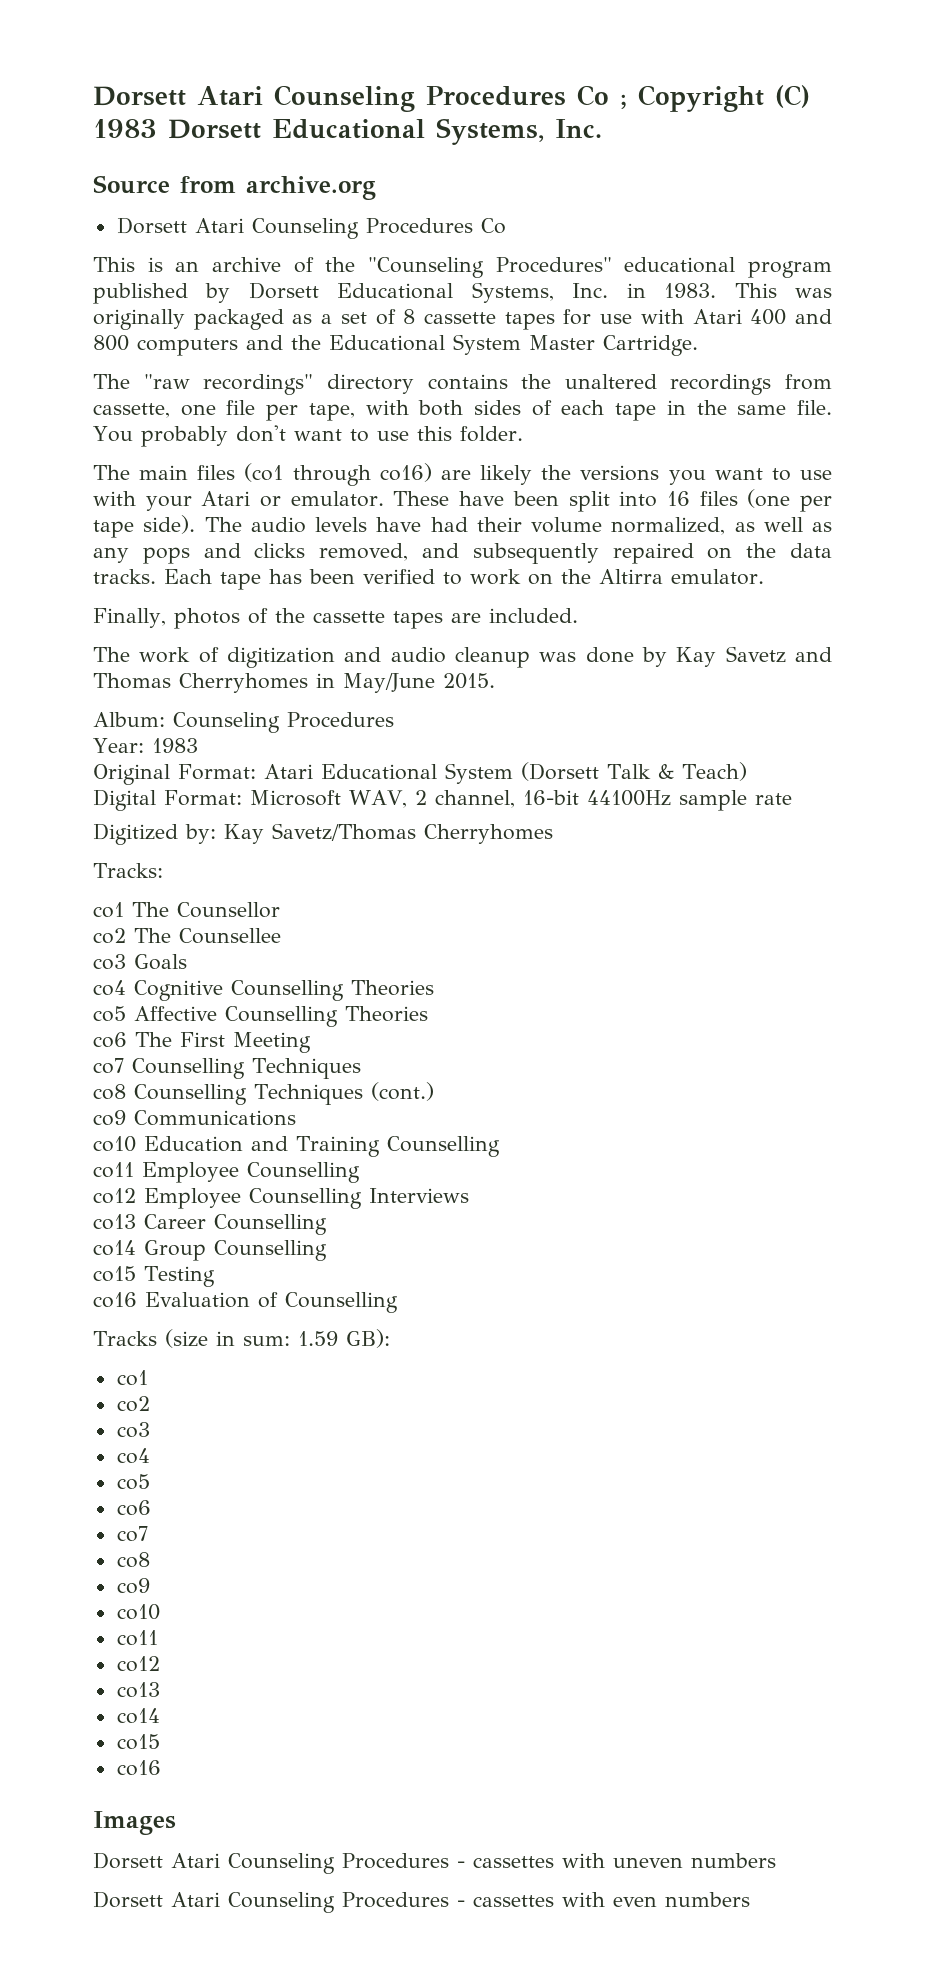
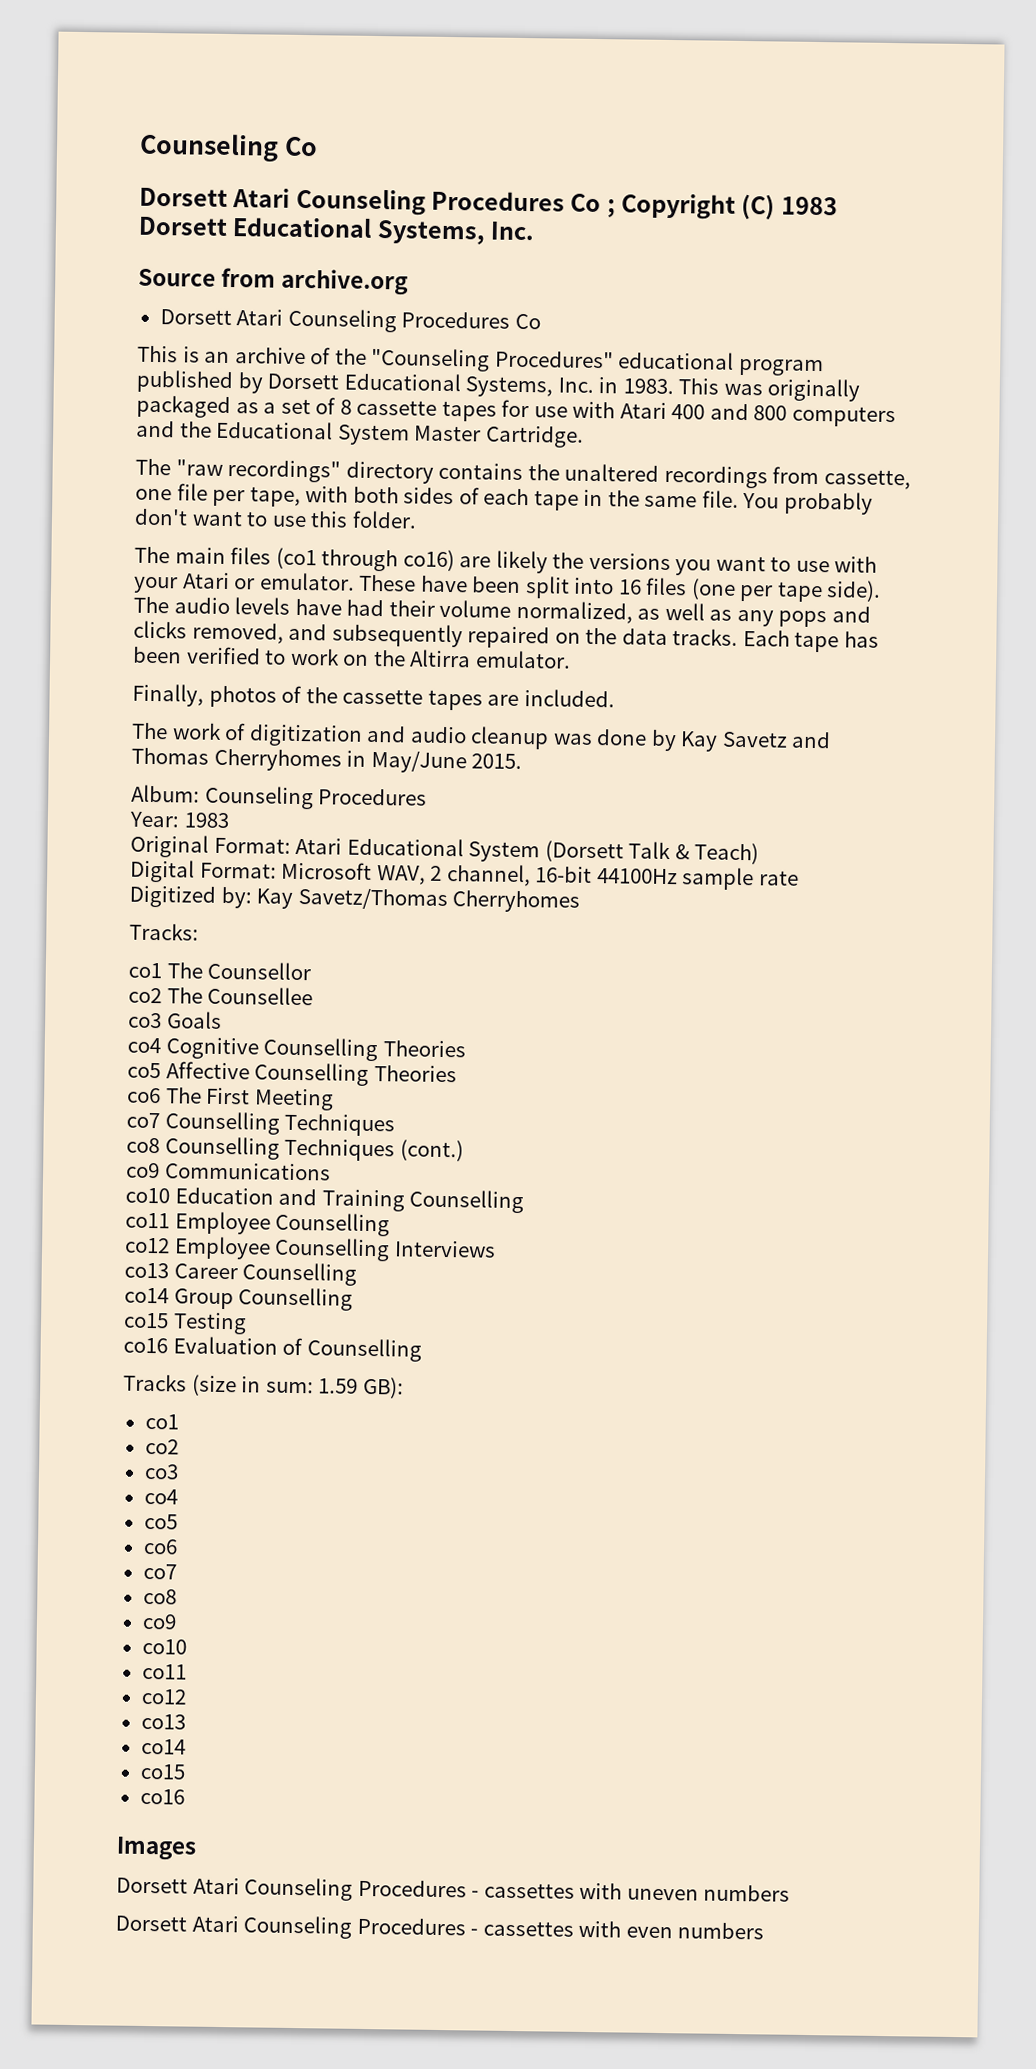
+ Counseling Co

